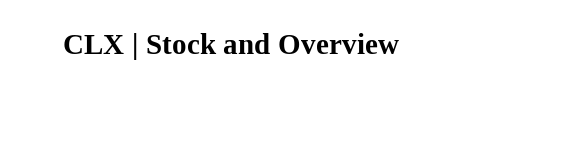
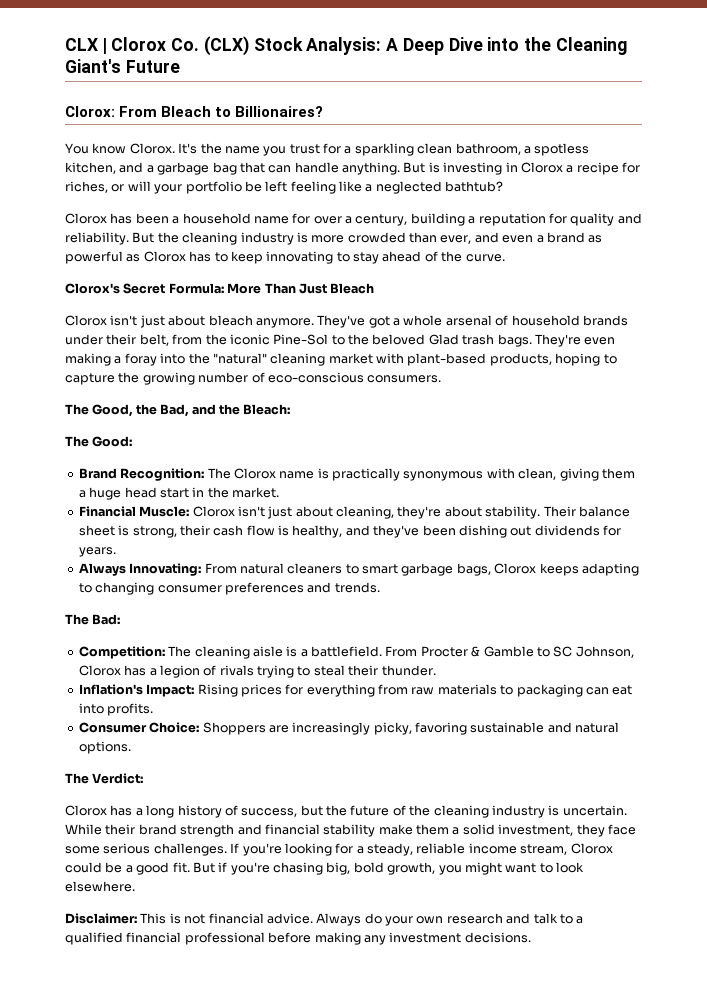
- CLX | Stock and Overview
+ CLX | Clorox Co. (CLX) Stock Analysis: A Deep Dive into the Cleaning Giant's Future
+ Clorox: From Bleach to Billionaires?
+ You know Clorox. It's the name you trust for a sparkling clean bathroom, a spotless kitchen, and a garbage bag that can handle anything. But is investing in Clorox a recipe for riches, or will your portfolio be left feeling like a neglected bathtub?
+ Clorox has been a household name for over a century, building a reputation for quality and reliability. But the cleaning industry is more crowded than ever, and even a brand as powerful as Clorox has to keep innovating to stay ahead of the curve.
+ Clorox's Secret Formula: More Than Just Bleach
+ Clorox isn't just about bleach anymore. They've got a whole arsenal of household brands under their belt, from the iconic Pine-Sol to the beloved Glad trash bags. They're even making a foray into the "natural" cleaning market with plant-based products, hoping to capture the growing number of eco-conscious consumers.
+ The Good, the Bad, and the Bleach:
+ The Good:
+ Brand Recognition: The Clorox name is practically synonymous with clean, giving them a huge head start in the market.
+ Financial Muscle: Clorox isn't just about cleaning, they're about stability. Their balance sheet is strong, their cash flow is healthy, and they've been dishing out dividends for years.
+ Always Innovating: From natural cleaners to smart garbage bags, Clorox keeps adapting to changing consumer preferences and trends.
+ The Bad:
+ Competition: The cleaning aisle is a battlefield. From Procter & Gamble to SC Johnson, Clorox has a legion of rivals trying to steal their thunder.
+ Inflation's Impact: Rising prices for everything from raw materials to packaging can eat into profits.
+ Consumer Choice: Shoppers are increasingly picky, favoring sustainable and natural options.
+ The Verdict:
+ Clorox has a long history of success, but the future of the cleaning industry is uncertain. While their brand strength and financial stability make them a solid investment, they face some serious challenges. If you're looking for a steady, reliable income stream, Clorox could be a good fit. But if you're chasing big, bold growth, you might want to look elsewhere.
+ Disclaimer: This is not financial advice. Always do your own research and talk to a qualified financial professional before making any investment decisions.

